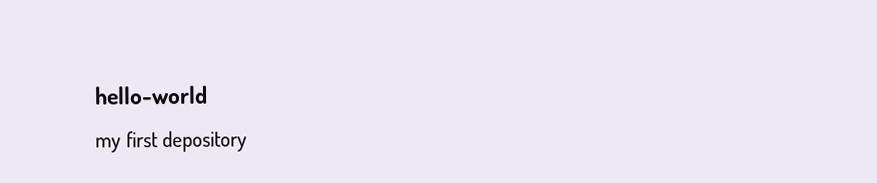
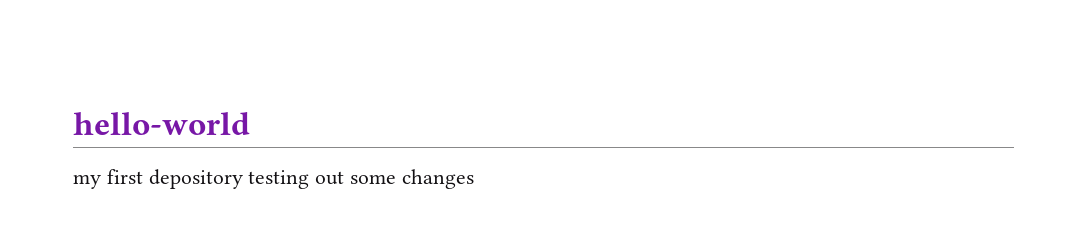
- my first depository
+ my first depository testing out some changes

